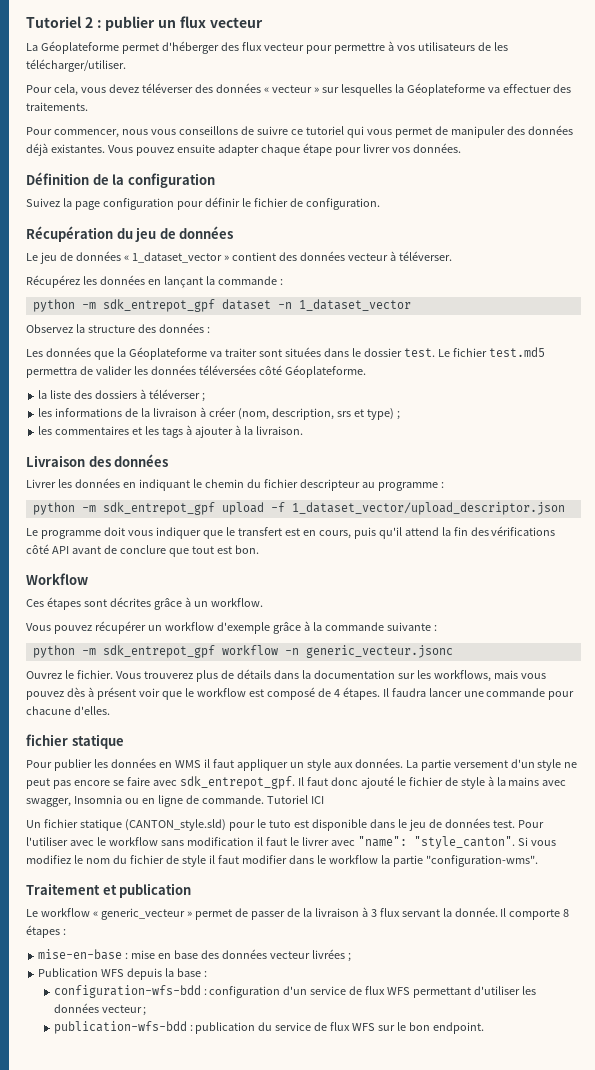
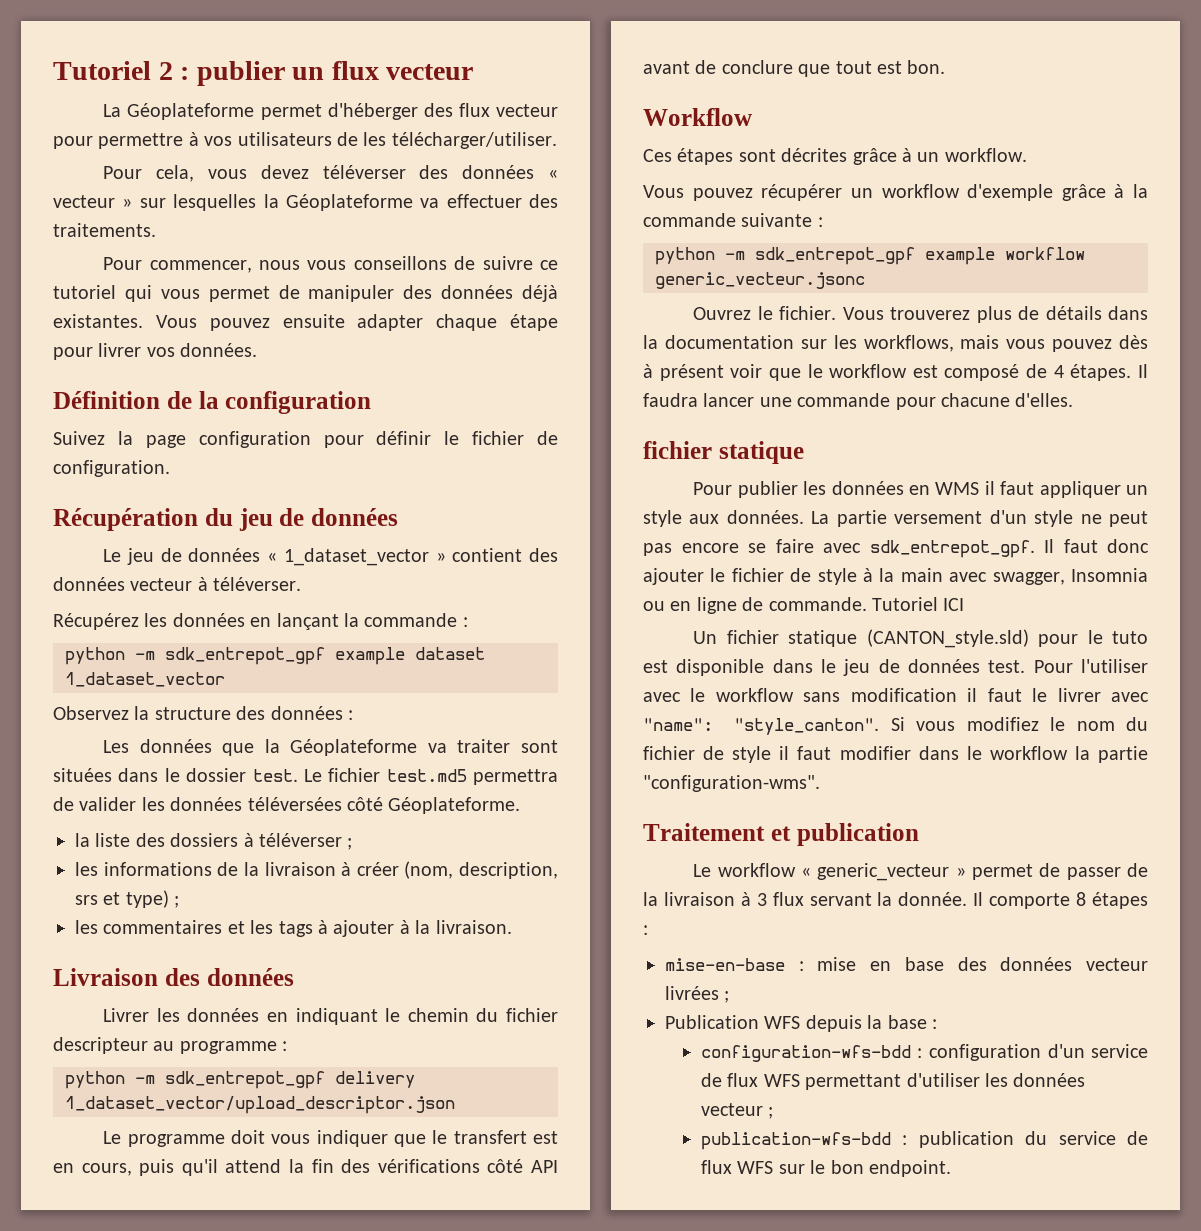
- python -m sdk_entrepot_gpf dataset -n 1_dataset_vector
+ python -m sdk_entrepot_gpf example dataset 1_dataset_vector
- python -m sdk_entrepot_gpf upload -f 1_dataset_vector/upload_descriptor.json
+ python -m sdk_entrepot_gpf delivery 1_dataset_vector/upload_descriptor.json
- python -m sdk_entrepot_gpf workflow -n generic_vecteur.jsonc
+ python -m sdk_entrepot_gpf example workflow generic_vecteur.jsonc
- Il faut donc ajouté le fichier de style à la mains avec swagger, Insomnia ou en ligne de commande.
+ Il faut donc ajouter le fichier de style à la main avec swagger, Insomnia ou en ligne de commande.

